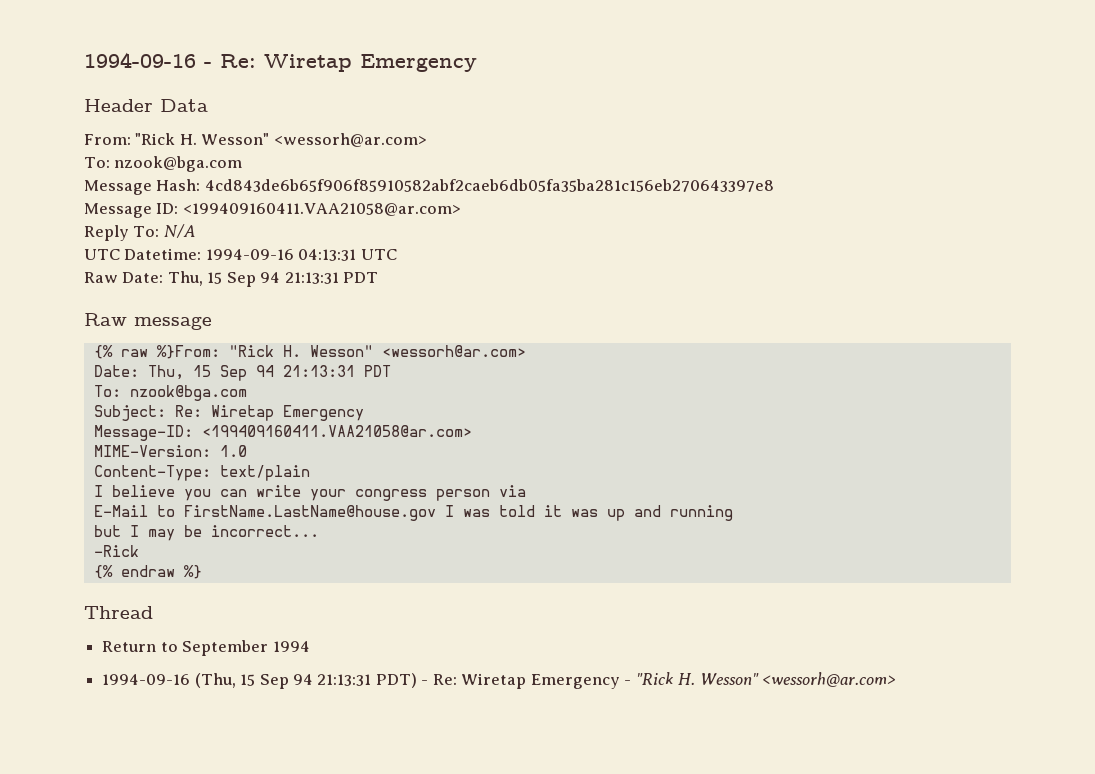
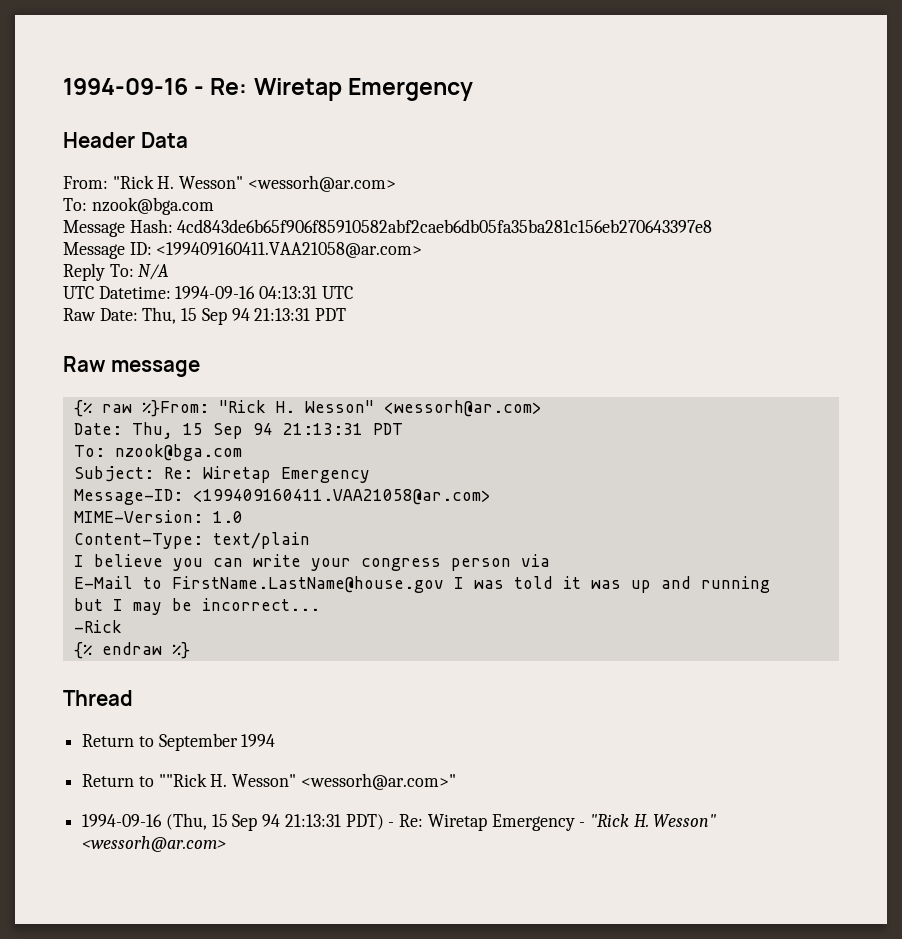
+ Return to ""Rick H. Wesson" <wessorh@ar.com>"

